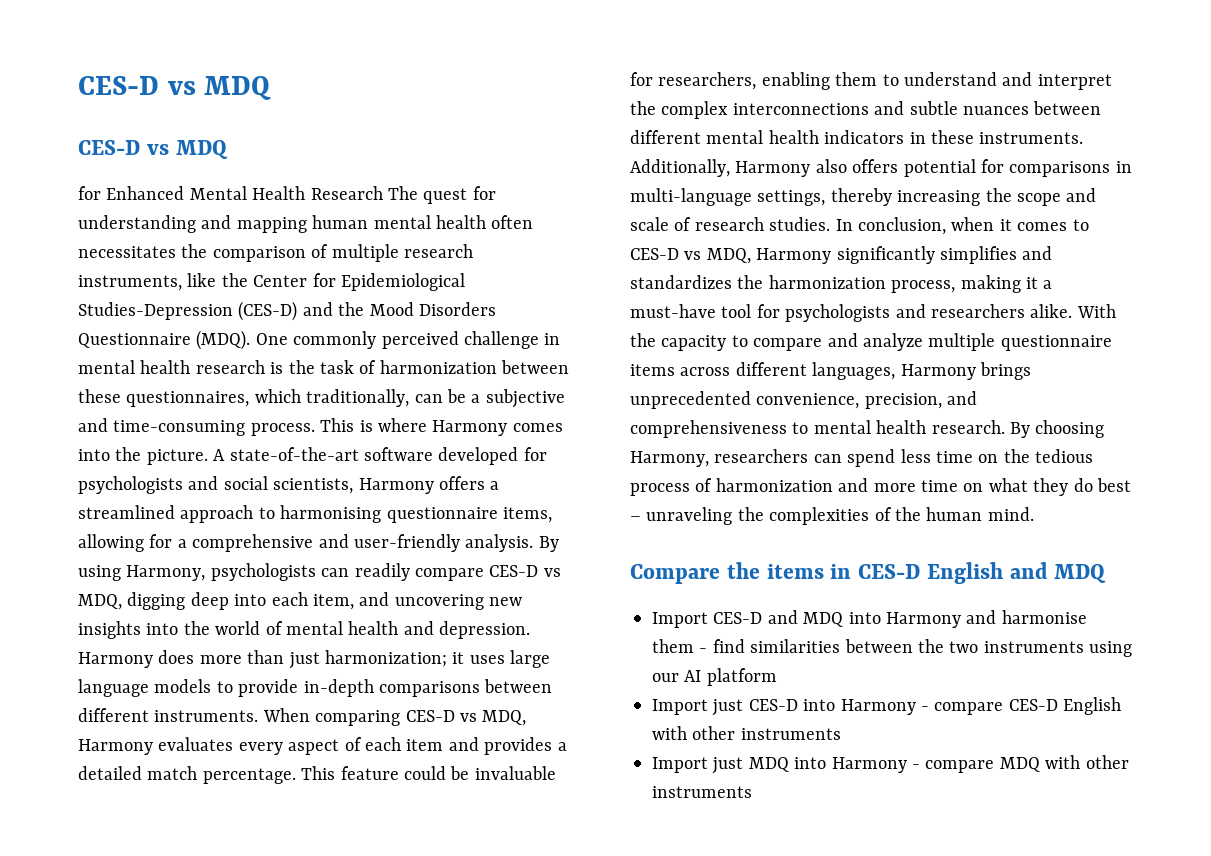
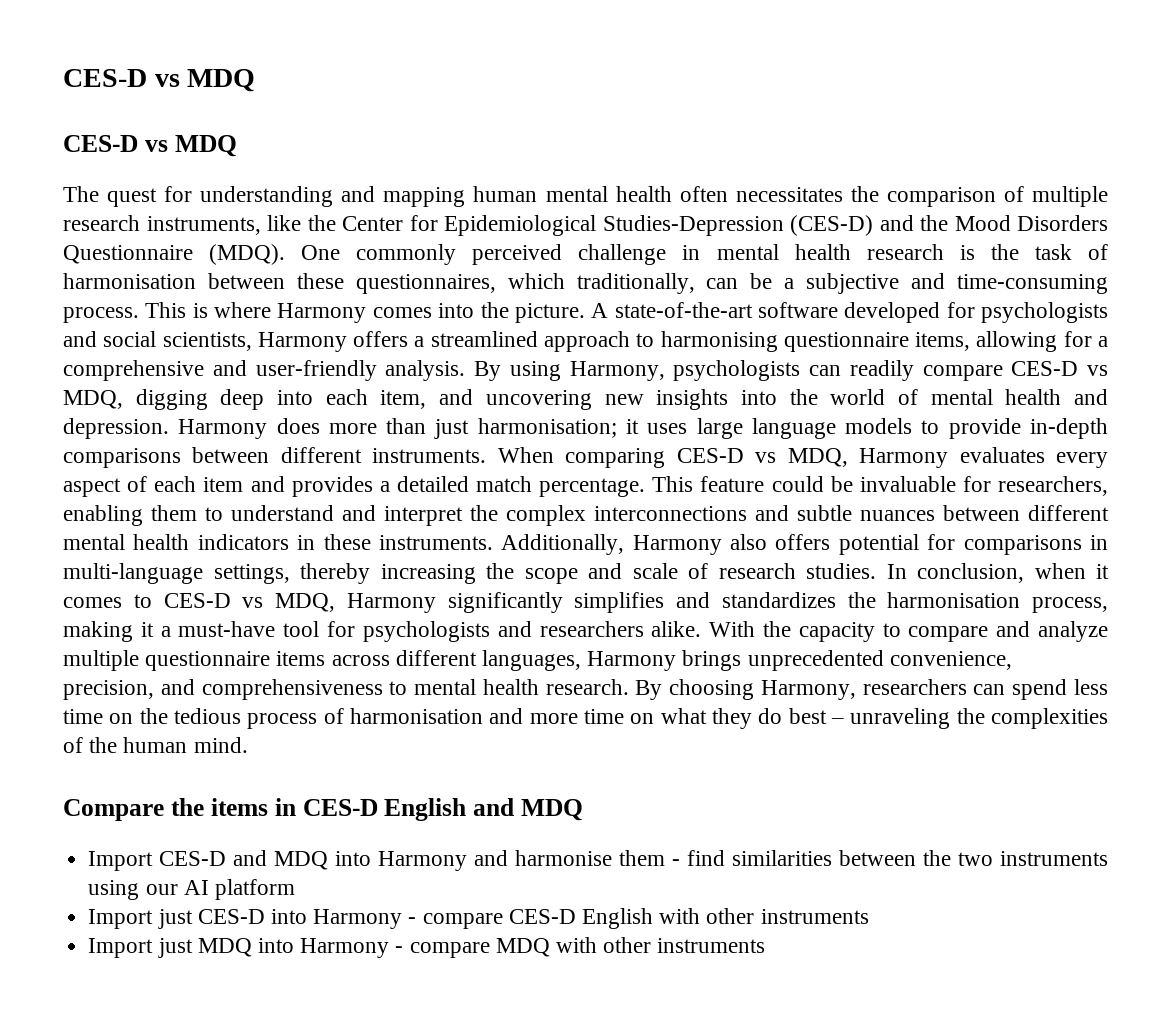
- for Enhanced Mental Health Research The quest for understanding and mapping human mental health often necessitates the comparison of multiple research instruments, like the Center for Epidemiological Studies-Depression (CES-D) and the Mood Disorders Questionnaire (MDQ).
+ The quest for understanding and mapping human mental health often necessitates the comparison of multiple research instruments, like the Center for Epidemiological Studies-Depression (CES-D) and the Mood Disorders Questionnaire (MDQ).
- One commonly perceived challenge in mental health research is the task of harmonization between these questionnaires, which traditionally, can be a subjective and time-consuming process.
+ One commonly perceived challenge in mental health research is the task of harmonisation between these questionnaires, which traditionally, can be a subjective and time-consuming process.
- Harmony does more than just harmonization; it uses large language models to provide in-depth comparisons between different instruments.
+ Harmony does more than just harmonisation; it uses large language models to provide in-depth comparisons between different instruments.
- In conclusion, when it comes to CES-D vs MDQ, Harmony significantly simplifies and standardizes the harmonization process, making it a must-have tool for psychologists and researchers alike.
+ In conclusion, when it comes to CES-D vs MDQ, Harmony significantly simplifies and standardizes the harmonisation process, making it a must-have tool for psychologists and researchers alike.
- By choosing Harmony, researchers can spend less time on the tedious process of harmonization and more time on what they do best – unraveling the complexities of the human mind.
+ By choosing Harmony, researchers can spend less time on the tedious process of harmonisation and more time on what they do best – unraveling the complexities of the human mind.

